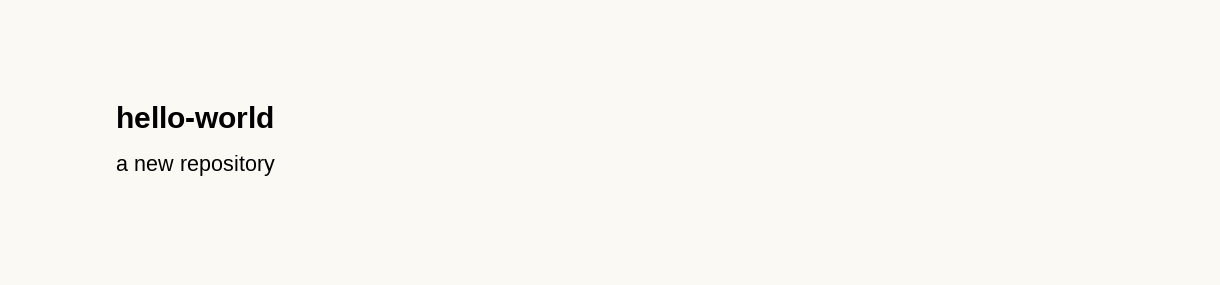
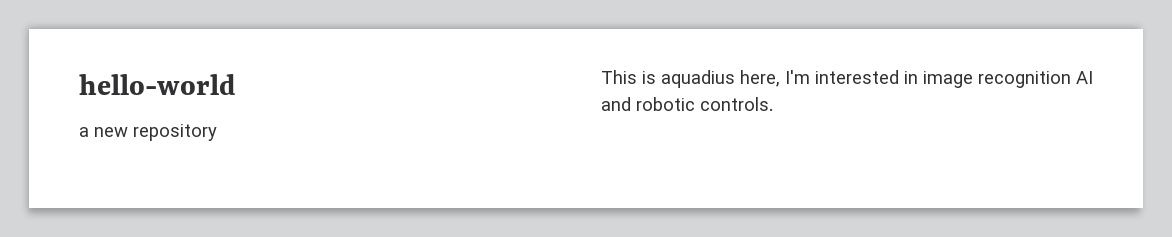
+ This is aquadius here, I'm interested in image recognition AI and robotic controls.

